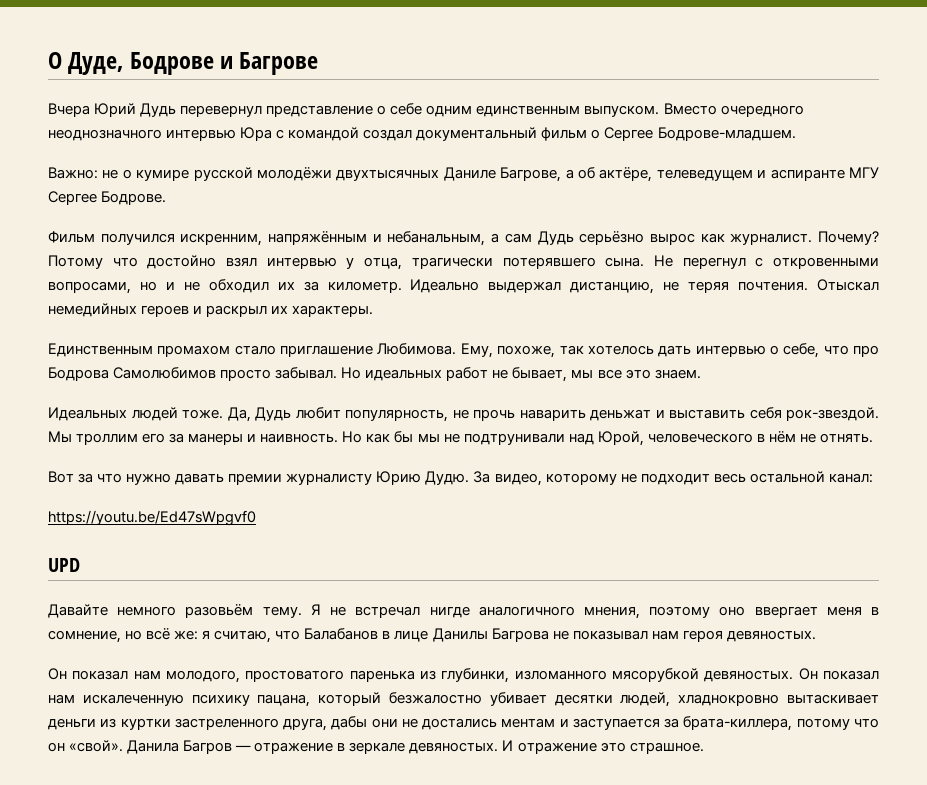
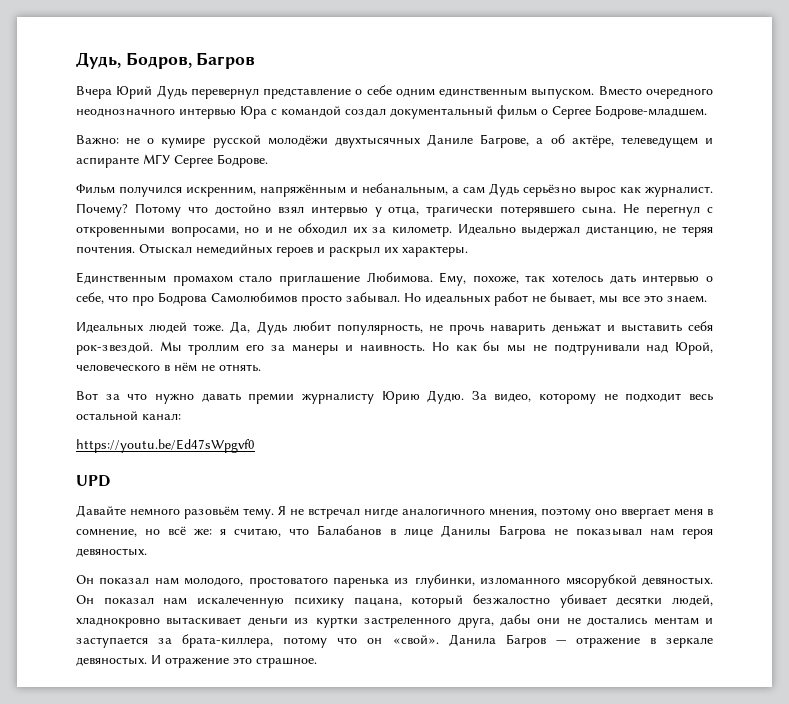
- О Дуде, Бодрове и Багрове
+ Дудь, Бодров, Багров

